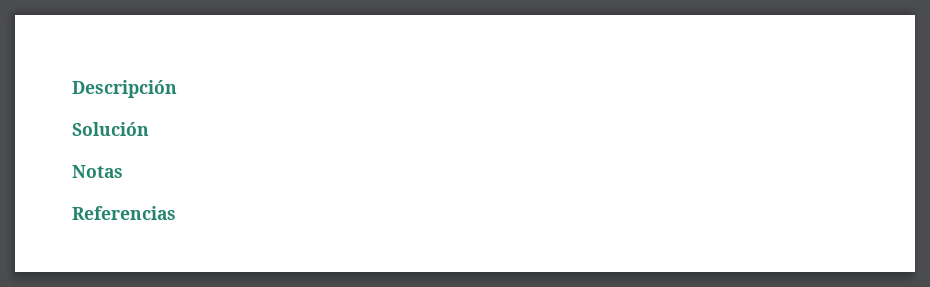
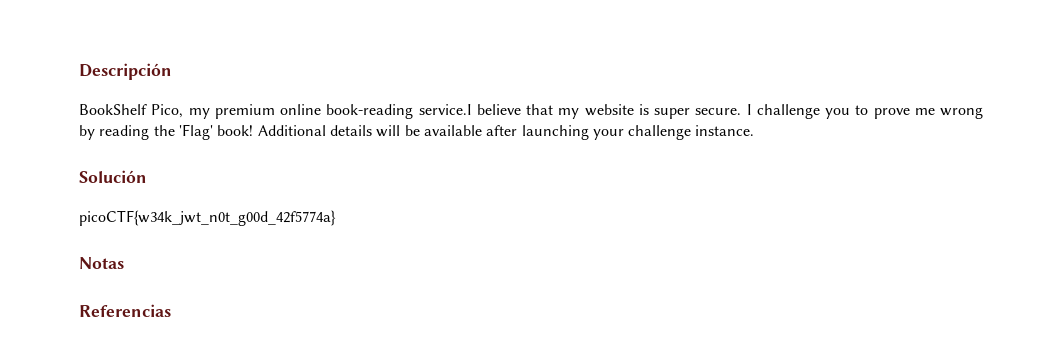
+ BookShelf Pico, my premium online book-reading service.I believe that my website is super secure. I challenge you to prove me wrong by reading the 'Flag' book! Additional details will be available after launching your challenge instance.
+ picoCTF{w34k_jwt_n0t_g00d_42f5774a}

